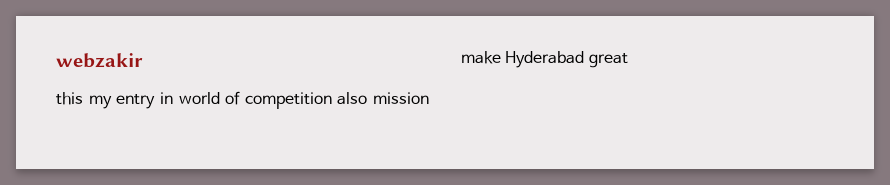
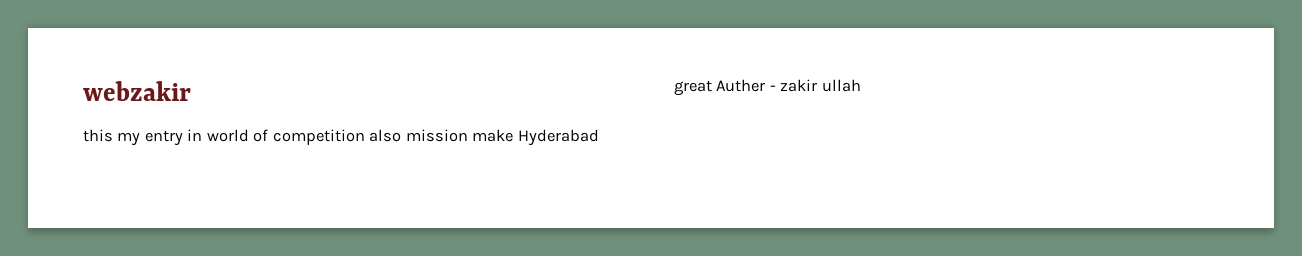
- this my entry in world of competition also mission make Hyderabad great
+ this my entry in world of competition also mission make Hyderabad great Auther - zakir ullah

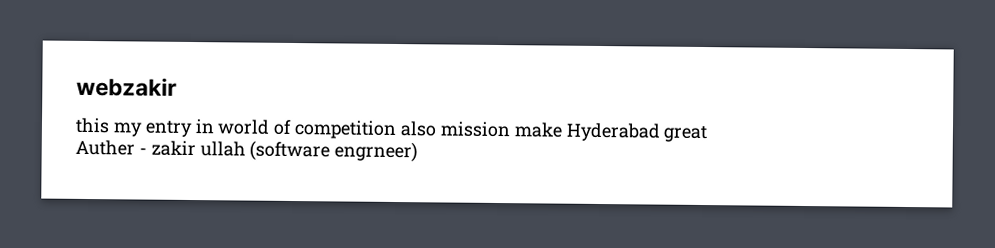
- this my entry in world of competition also mission make Hyderabad great Auther - zakir ullah
+ this my entry in world of competition also mission make Hyderabad great
+ Auther - zakir ullah (software engrneer)

